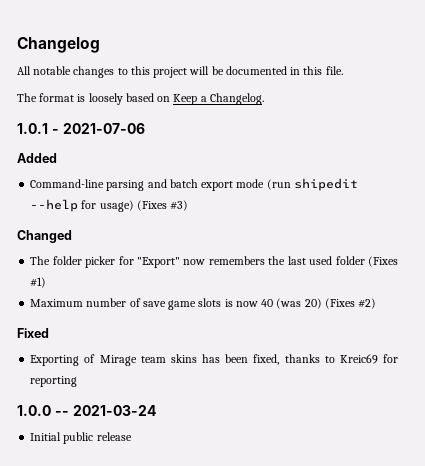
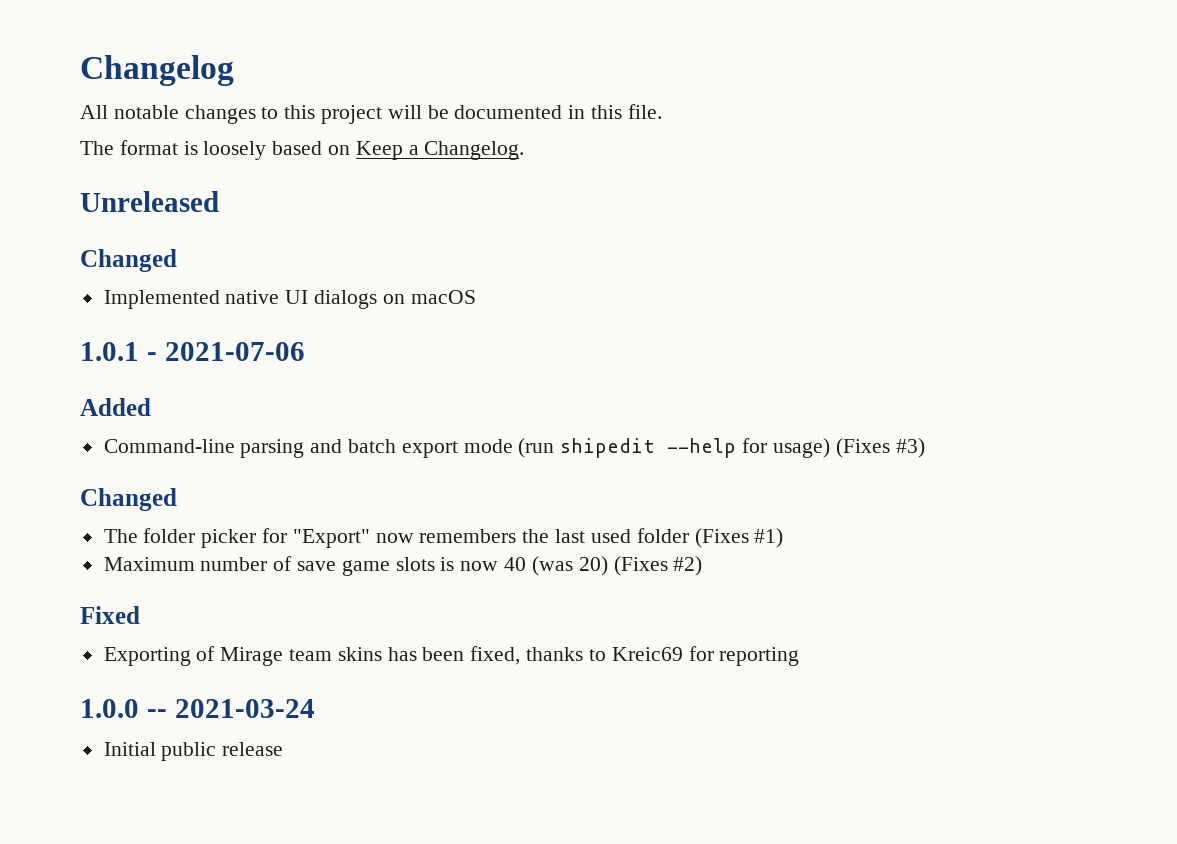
+ Unreleased
+ Changed
+ Implemented native UI dialogs on macOS

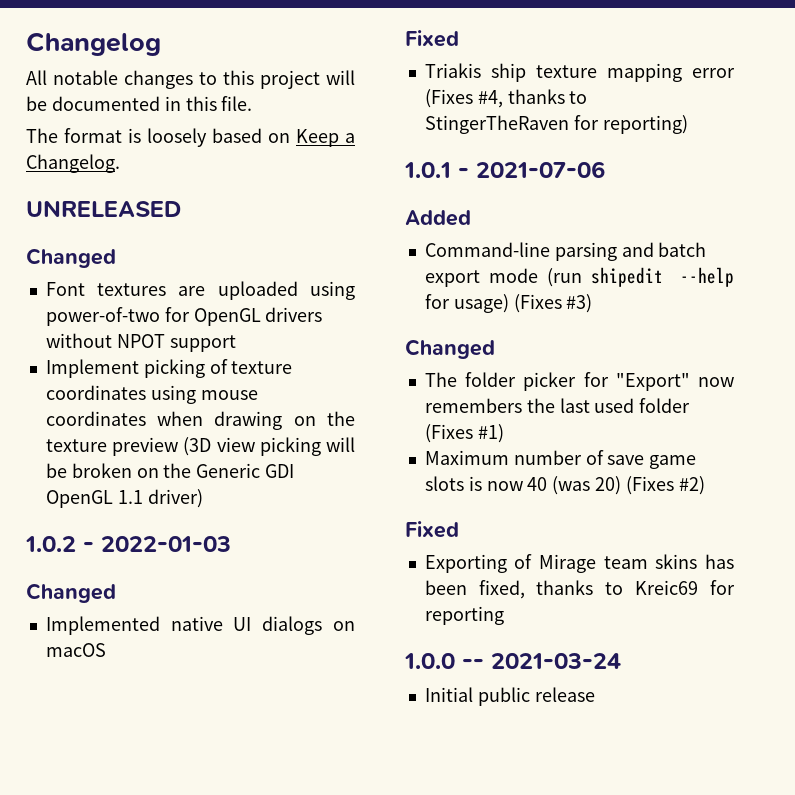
- Unreleased
+ UNRELEASED
+ Changed
+ Font textures are uploaded using power-of-two for OpenGL drivers without NPOT support
+ Implement picking of texture coordinates using mouse coordinates when drawing on the texture preview (3D view picking will be broken on the Generic GDI OpenGL 1.1 driver)
+ 1.0.2 - 2022-01-03
  Implemented native UI dialogs on macOS
+ Fixed
+ Triakis ship texture mapping error (Fixes #4, thanks to StingerTheRaven for reporting)

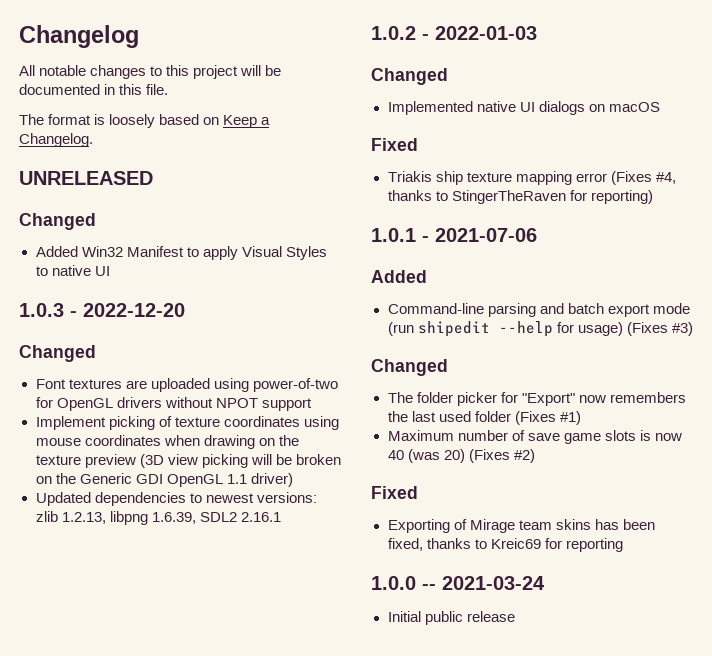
+ Added Win32 Manifest to apply Visual Styles to native UI
+ 1.0.3 - 2022-12-20
+ Changed
+ Updated dependencies to newest versions: zlib 1.2.13, libpng 1.6.39, SDL2 2.16.1

